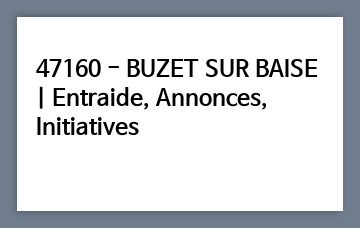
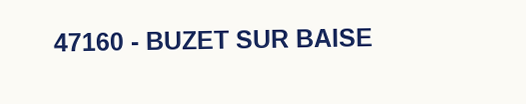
- 47160 - BUZET SUR BAISE | Entraide, Annonces, Initiatives
+ 47160 - BUZET SUR BAISE

